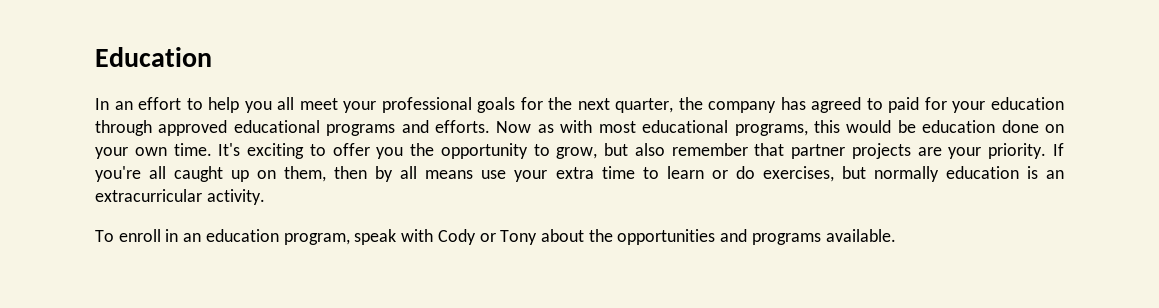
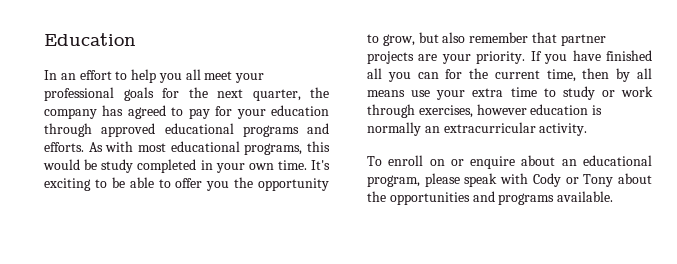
- In an effort to help you all meet your professional goals for the next quarter, the company has agreed to paid for your education through approved educational programs and efforts.
+ In an effort to help you all meet your professional goals for the next quarter, the company has agreed to pay for your education through approved educational programs and efforts.
- Now as with most educational programs, this would be education done on your own time.
+ As with most educational programs, this would be study completed in your own time.
- It's exciting to offer you the opportunity to grow, but also remember that partner projects are your priority.
+ It's exciting to be able to offer you the opportunity to grow, but also remember that partner projects are your priority.
- If you're all caught up on them, then by all means use your extra time to learn or do exercises, but normally education is an extracurricular activity.
+ If you have finished all you can for the current time, then by all means use your extra time to study or work through exercises, however education is normally an extracurricular activity.
- To enroll in an education program, speak with Cody or Tony about the opportunities and programs available.
+ To enroll on or enquire about an educational program, please speak with Cody or Tony about the opportunities and programs available.

